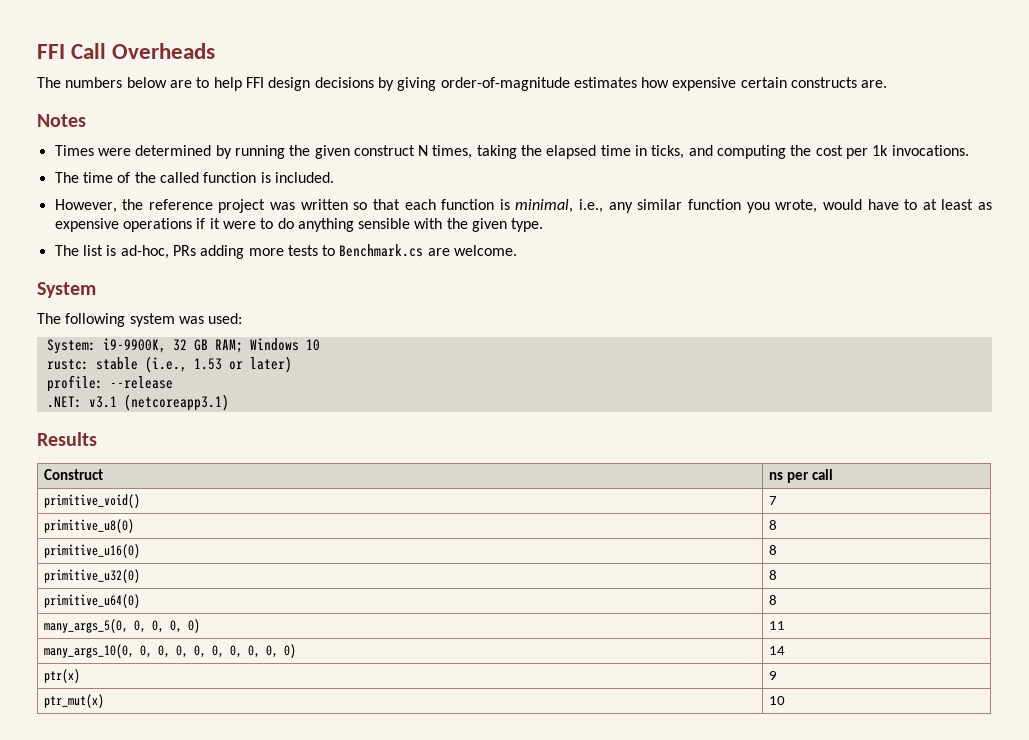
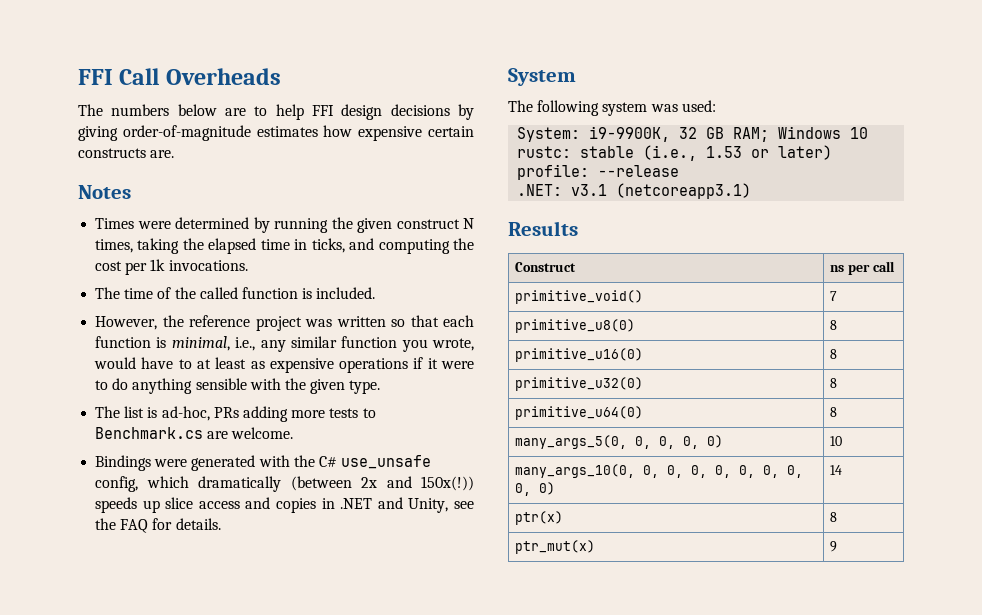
+ Bindings were generated with the C# use_unsafe config, which dramatically (between 2x and 150x(!)) speeds up slice access and copies in .NET and Unity, see the FAQ for details.
- many_args_5(0, 0, 0, 0, 0) | 11
+ many_args_5(0, 0, 0, 0, 0) | 10
- ptr(x) | 9
+ ptr(x) | 8
- ptr_mut(x) | 10
+ ptr_mut(x) | 9

